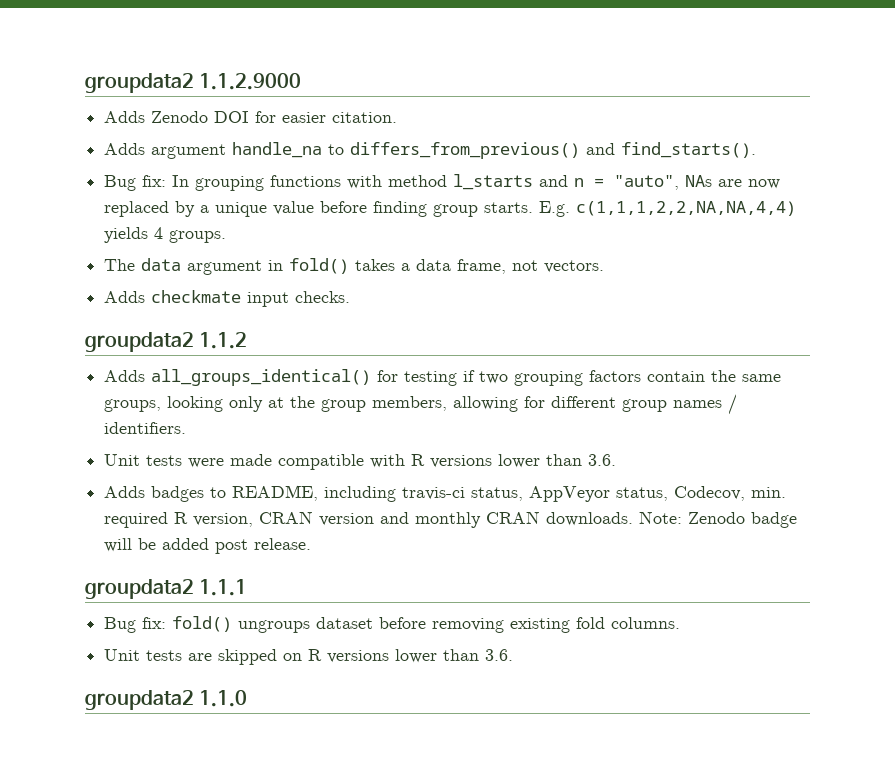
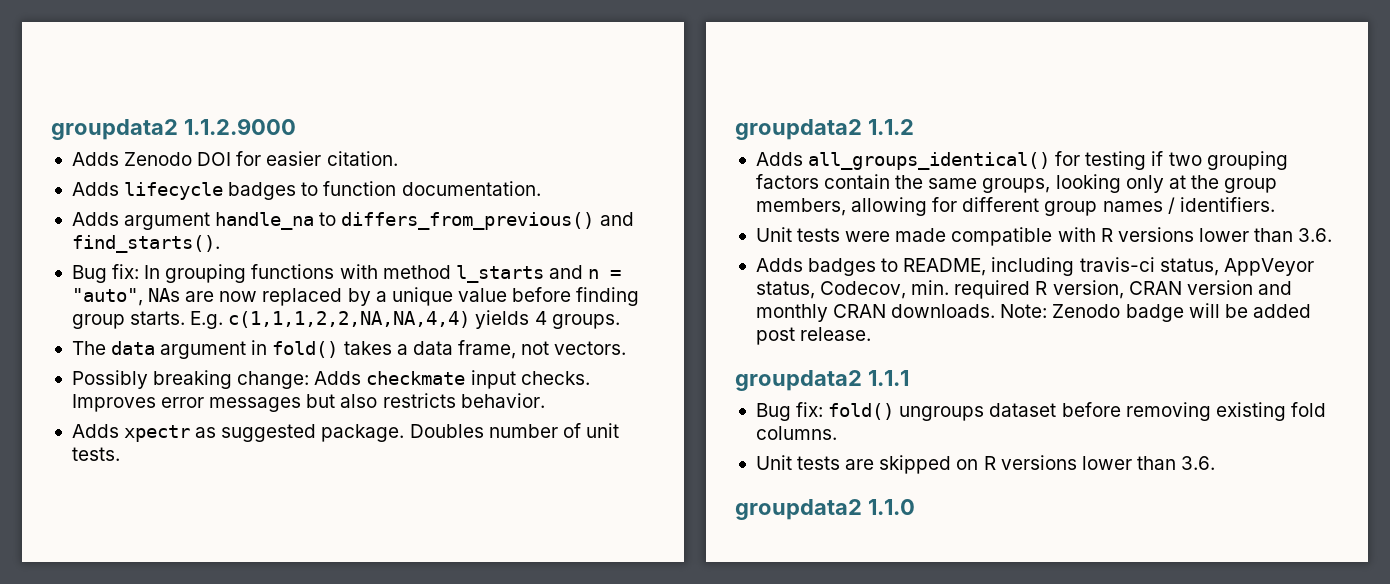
+ Adds lifecycle badges to function documentation.
- Adds checkmate input checks.
+ Possibly breaking change: Adds checkmate input checks. Improves error messages but also restricts behavior.
+ Adds xpectr as suggested package. Doubles number of unit tests.

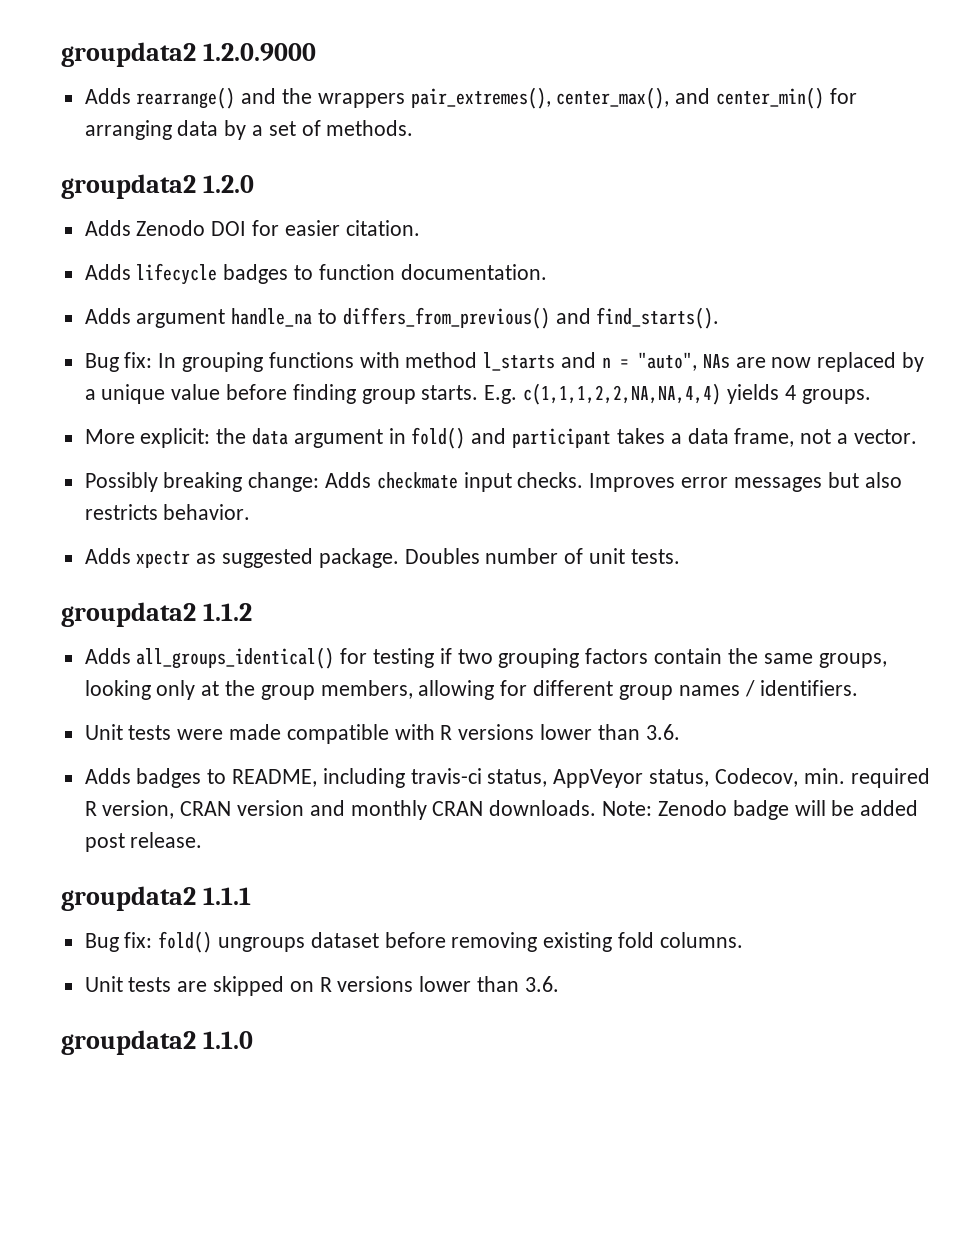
- groupdata2 1.1.2.9000
+ groupdata2 1.2.0.9000
+ Adds rearrange() and the wrappers pair_extremes(), center_max(), and center_min() for arranging data by a set of methods.
+ groupdata2 1.2.0
- The data argument in fold() takes a data frame, not vectors.
+ More explicit: the data argument in fold() and participant takes a data frame, not a vector.

